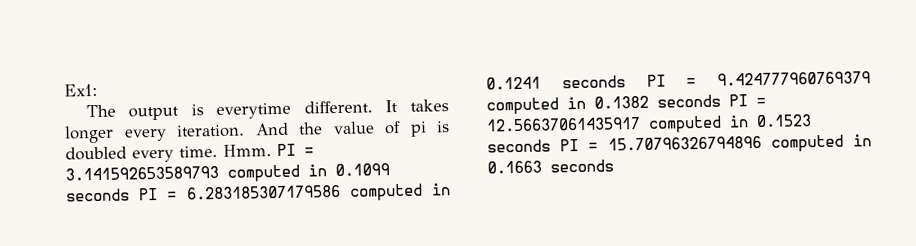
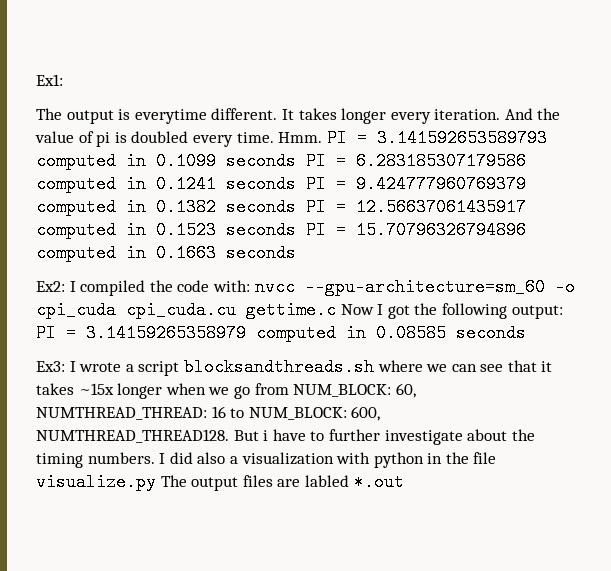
+ Ex2: I compiled the code with: nvcc --gpu-architecture=sm_60 -o cpi_cuda cpi_cuda.cu gettime.c Now I got the following output: PI = 3.14159265358979 computed in 0.08585 seconds
+ Ex3: I wrote a script blocksandthreads.sh where we can see that it takes ~15x longer when we go from NUM_BLOCK: 60, NUMTHREAD_THREAD: 16 to NUM_BLOCK: 600, NUMTHREAD_THREAD128. But i have to further investigate about the timing numbers. I did also a visualization with python in the file visualize.py The output files are labled *.out

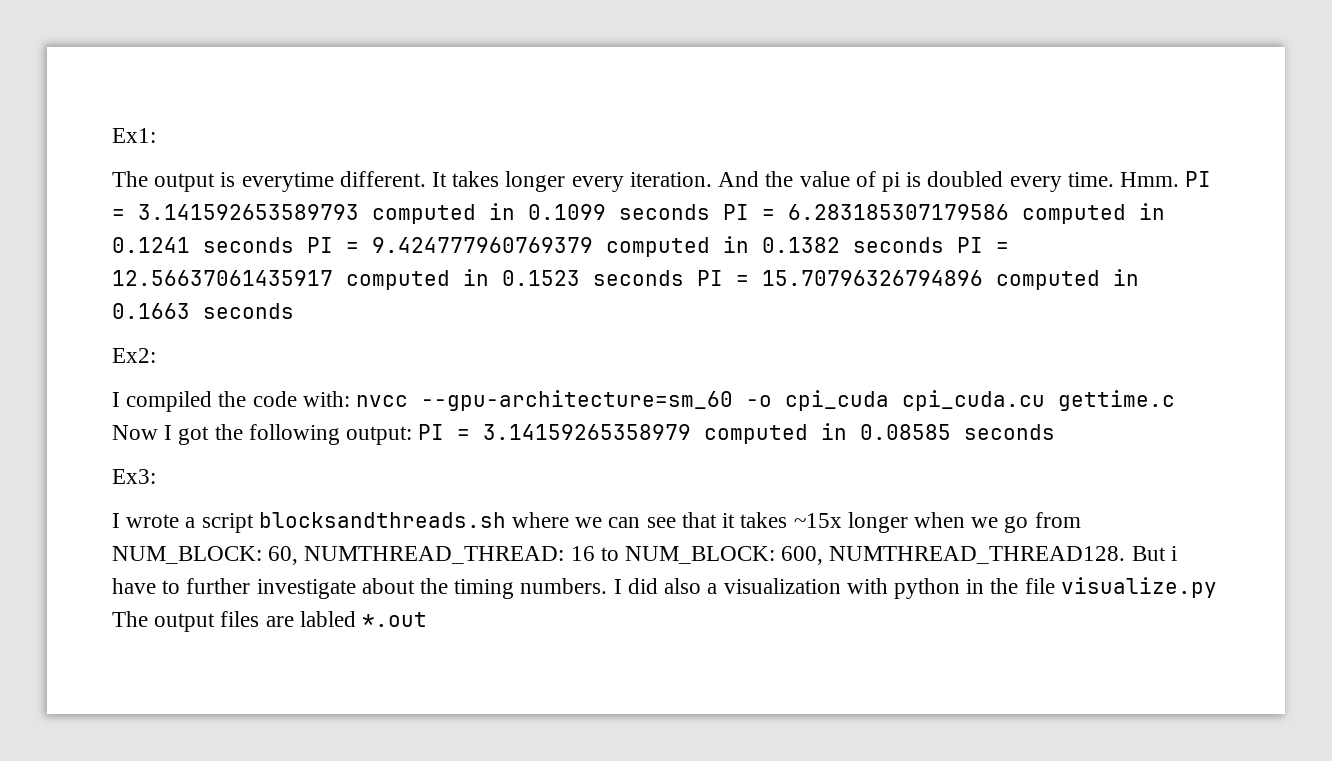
- Ex2: I compiled the code with: nvcc --gpu-architecture=sm_60 -o cpi_cuda cpi_cuda.cu gettime.c Now I got the following output: PI = 3.14159265358979 computed in 0.08585 seconds
+ Ex2:
+ I compiled the code with: nvcc --gpu-architecture=sm_60 -o cpi_cuda cpi_cuda.cu gettime.c Now I got the following output: PI = 3.14159265358979 computed in 0.08585 seconds
- Ex3: I wrote a script blocksandthreads.sh where we can see that it takes ~15x longer when we go from NUM_BLOCK: 60, NUMTHREAD_THREAD: 16 to NUM_BLOCK: 600, NUMTHREAD_THREAD128.
+ Ex3:
+ I wrote a script blocksandthreads.sh where we can see that it takes ~15x longer when we go from NUM_BLOCK: 60, NUMTHREAD_THREAD: 16 to NUM_BLOCK: 600, NUMTHREAD_THREAD128.

